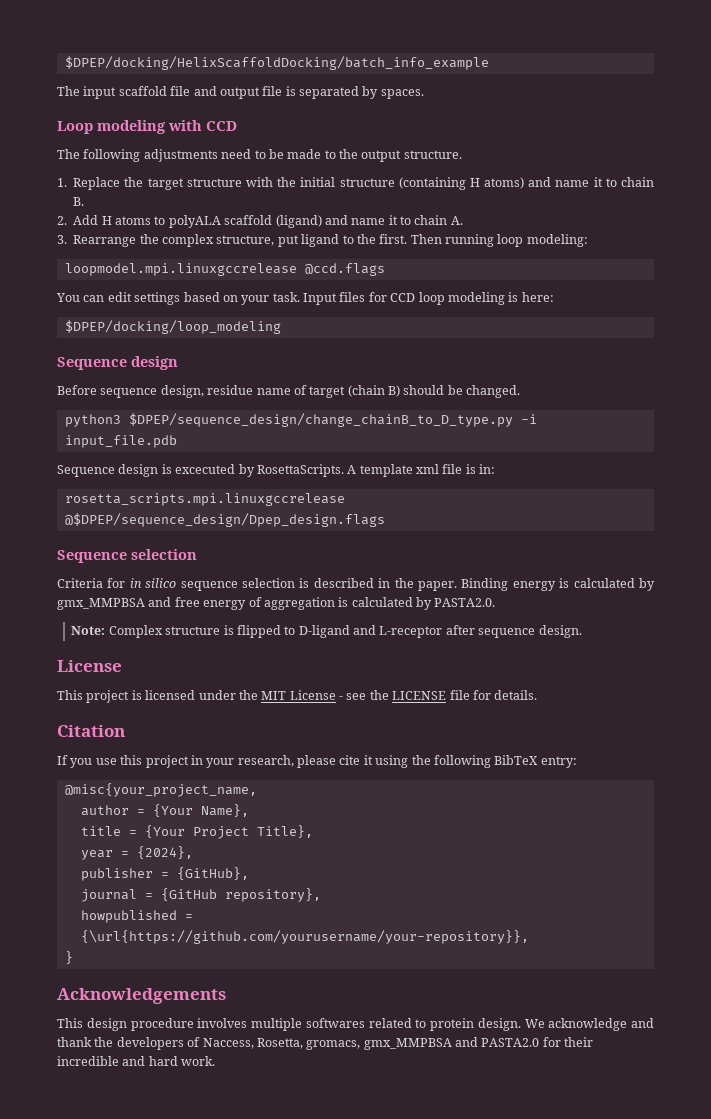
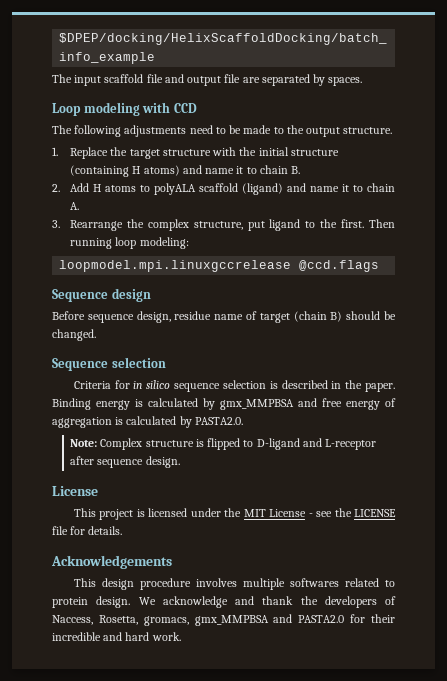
- The input scaffold file and output file is separated by spaces.
+ The input scaffold file and output file are separated by spaces.
- You can edit settings based on your task. Input files for CCD loop modeling is here:
- $DPEP/docking/loop_modeling
- python3 $DPEP/sequence_design/change_chainB_to_D_type.py -i input_file.pdb
- Sequence design is excecuted by RosettaScripts. A template xml file is in:
- rosetta_scripts.mpi.linuxgccrelease @$DPEP/sequence_design/Dpep_design.flags
- Citation
- If you use this project in your research, please cite it using the following BibTeX entry:
- @misc{your_project_name,
- author = {Your Name},
- title = {Your Project Title},
- year = {2024},
- publisher = {GitHub},
- journal = {GitHub repository},
- howpublished = {\url{https://github.com/yourusername/your-repository}},
- }

